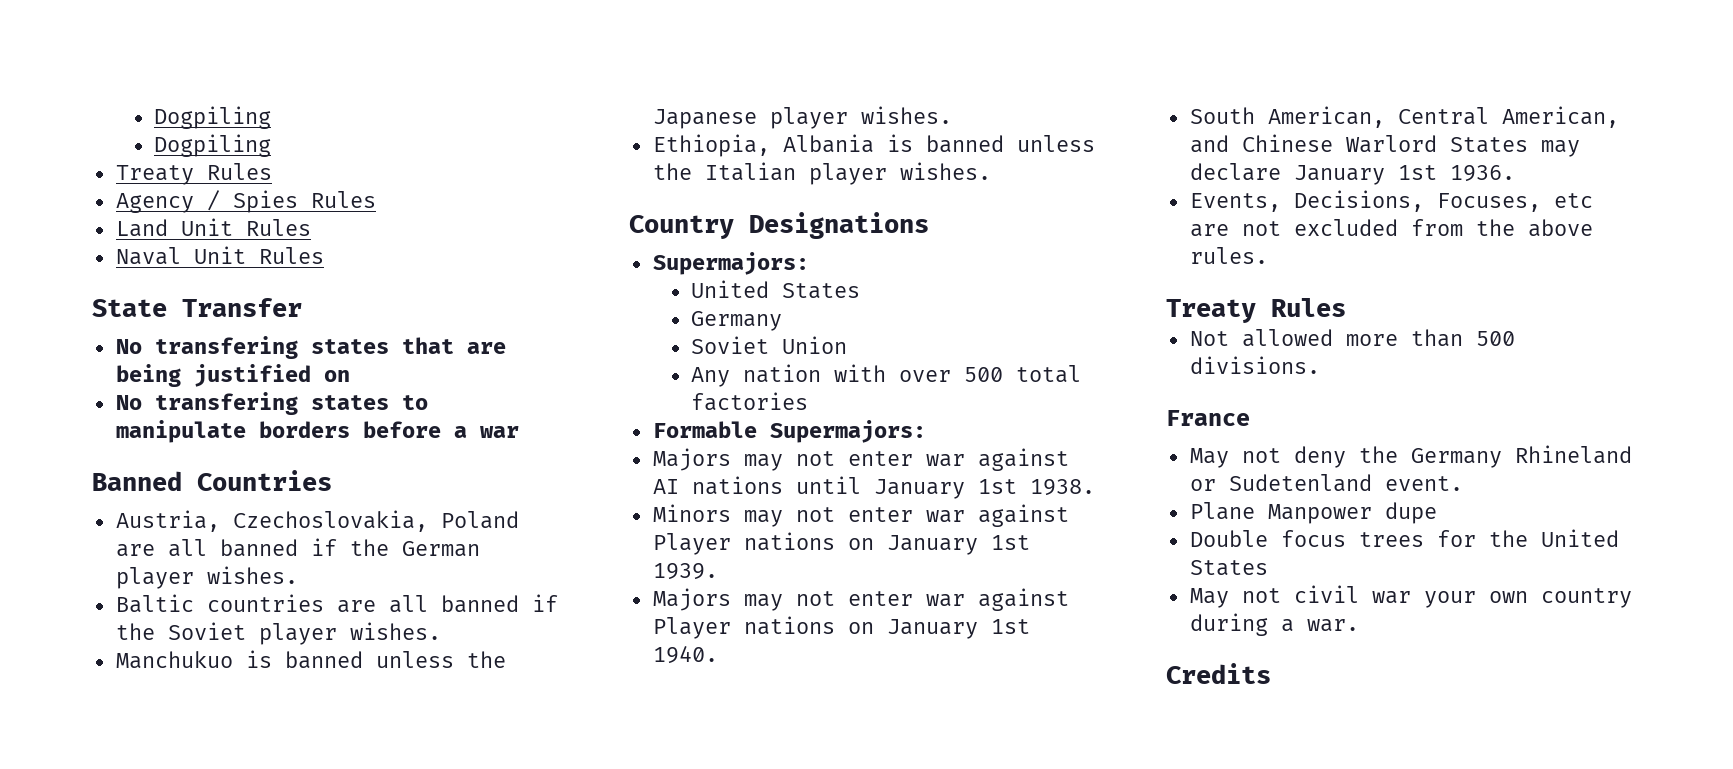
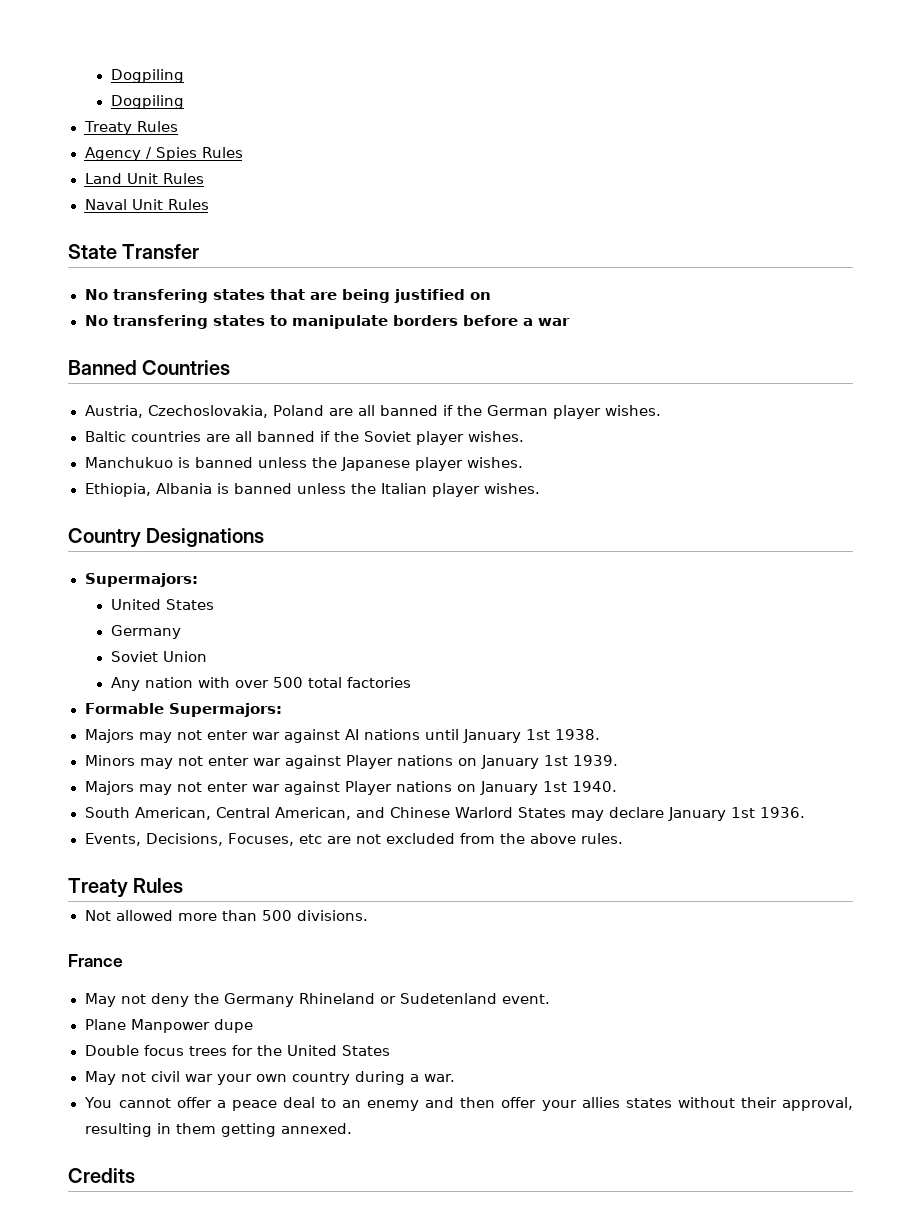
+ You cannot offer a peace deal to an enemy and then offer your allies states without their approval, resulting in them getting annexed.

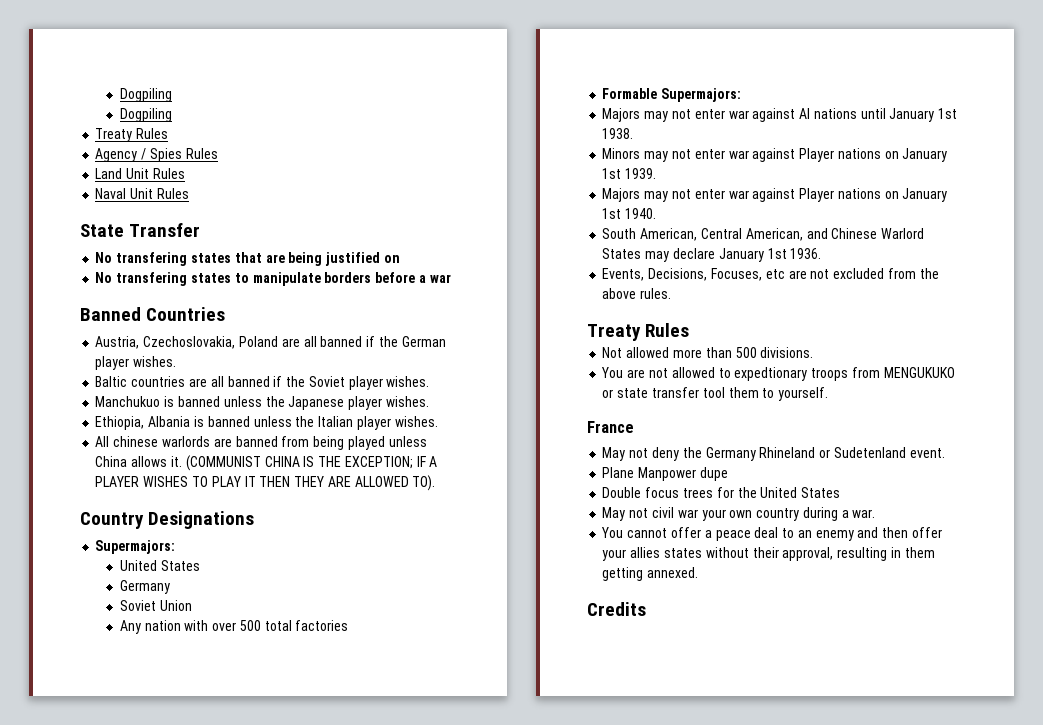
+ All chinese warlords are banned from being played unless China allows it. (COMMUNIST CHINA IS THE EXCEPTION; IF A PLAYER WISHES TO PLAY IT THEN THEY ARE ALLOWED TO).
+ You are not allowed to expedtionary troops from MENGUKUKO or state transfer tool them to yourself.

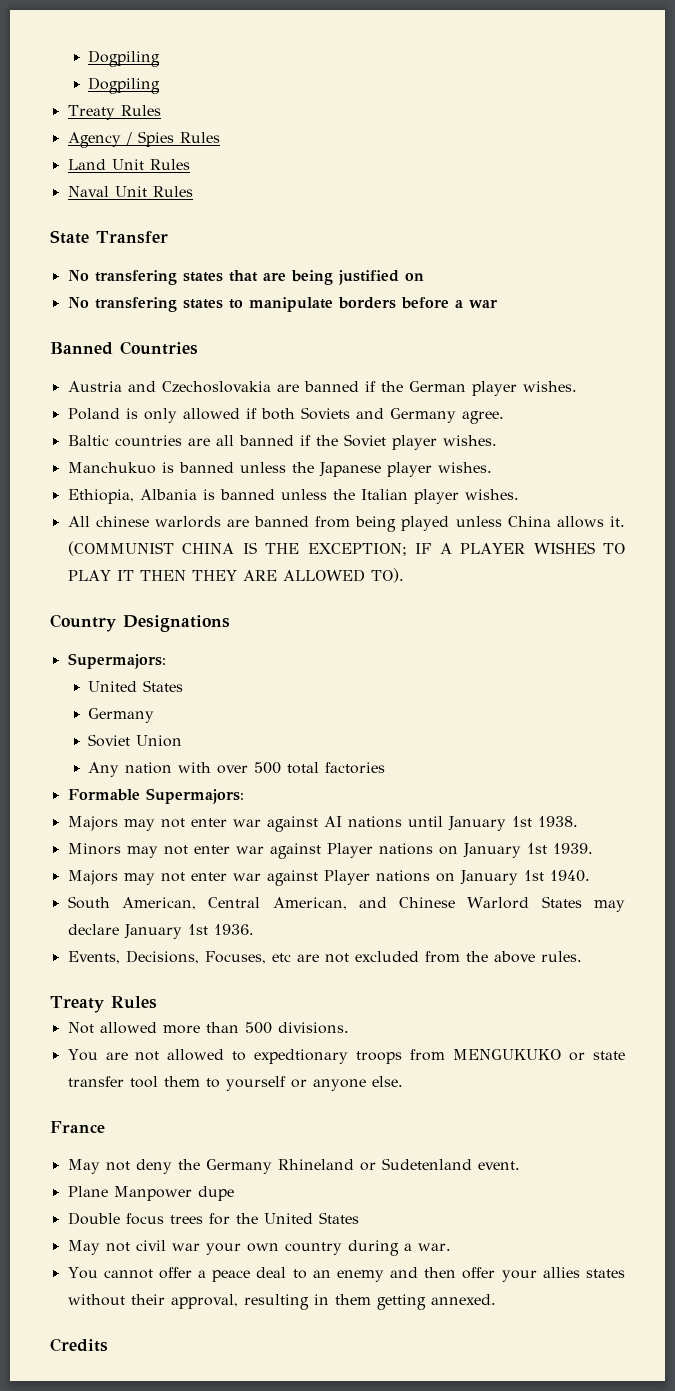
- Austria, Czechoslovakia, Poland are all banned if the German player wishes.
+ Austria and Czechoslovakia are banned if the German player wishes.
+ Poland is only allowed if both Soviets and Germany agree.
- You are not allowed to expedtionary troops from MENGUKUKO or state transfer tool them to yourself.
+ You are not allowed to expedtionary troops from MENGUKUKO or state transfer tool them to yourself or anyone else.

